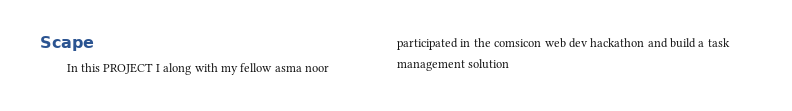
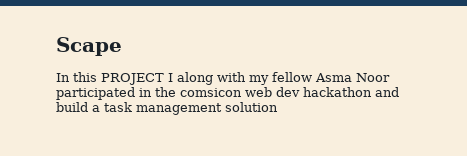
- In this PROJECT I along with my fellow asma noor participated in the comsicon web dev hackathon and build a task management solution
+ In this PROJECT I along with my fellow Asma Noor participated in the comsicon web dev hackathon and build a task management solution

